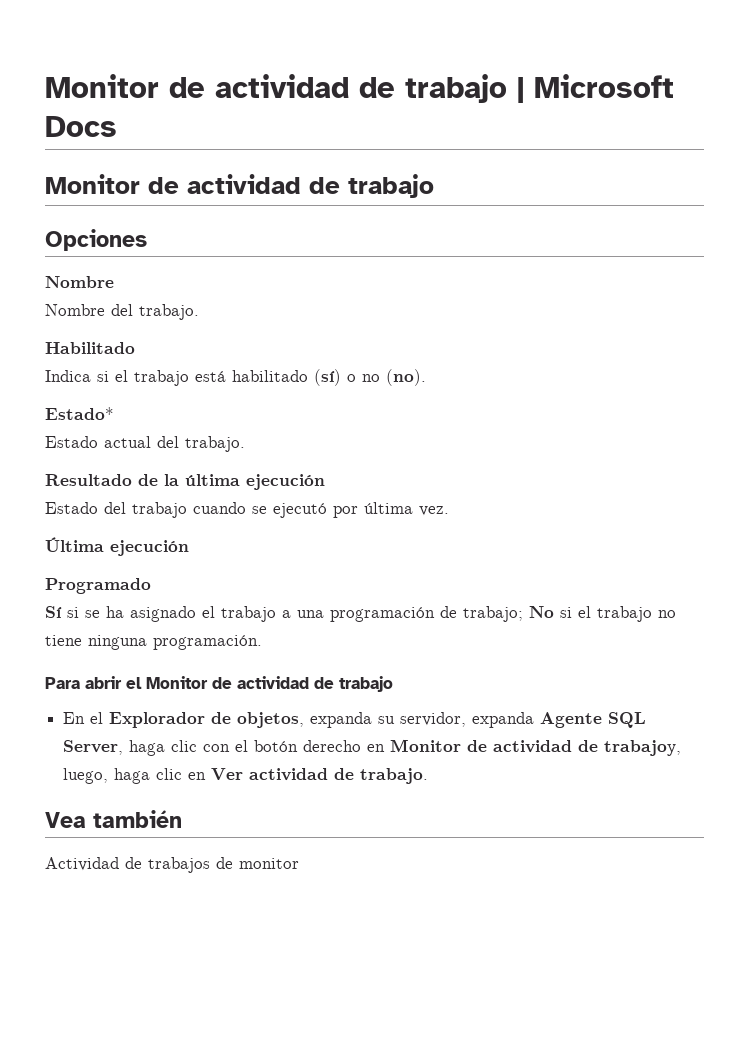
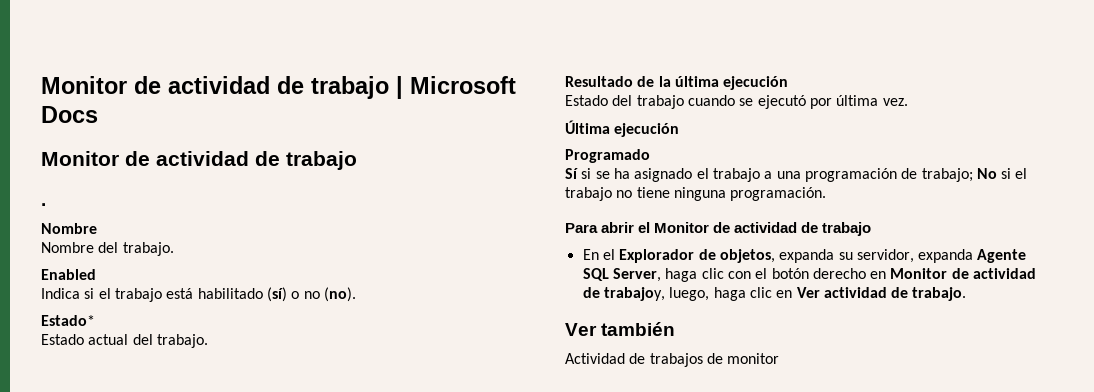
- Opciones
+ .
- Habilitado
+ Enabled
- Vea también
+ Ver también

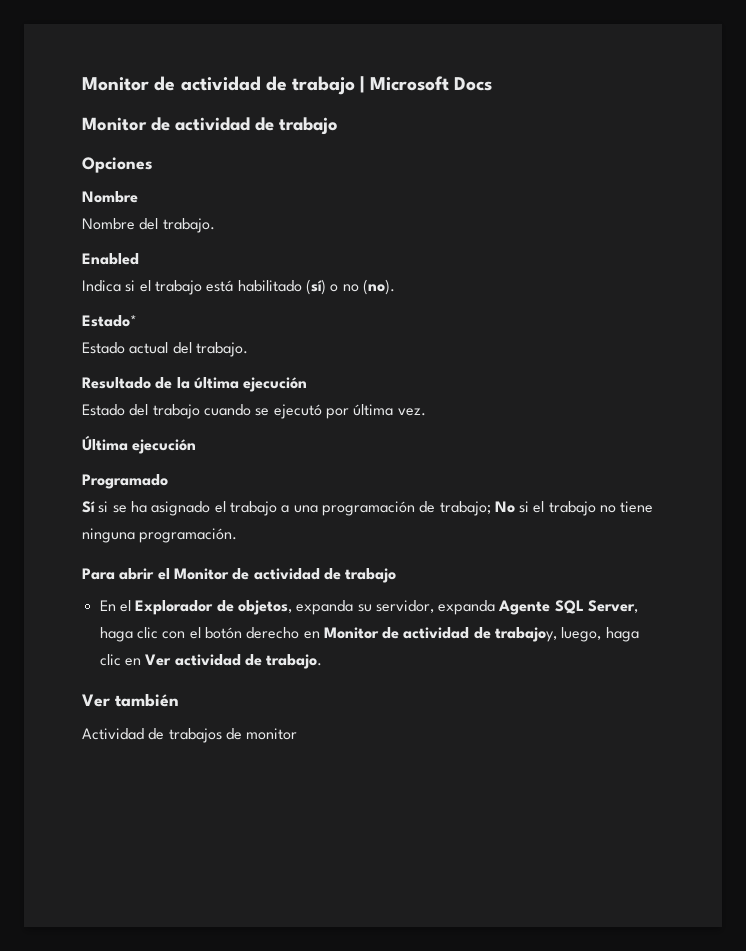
- .
+ Opciones

